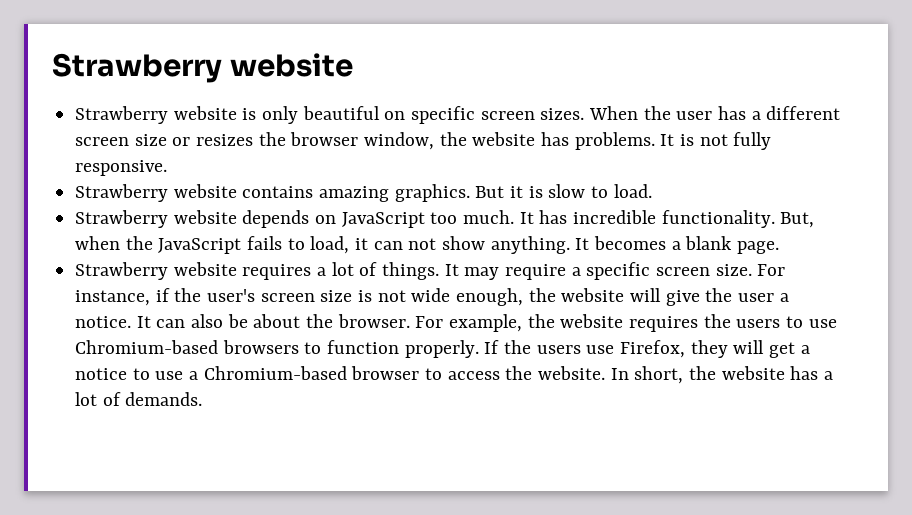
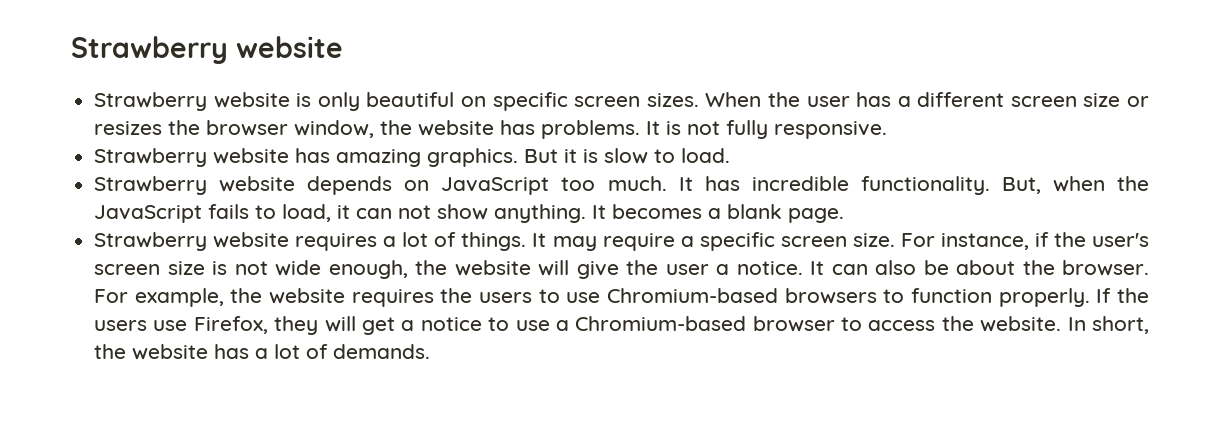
- Strawberry website contains amazing graphics.
+ Strawberry website has amazing graphics.

